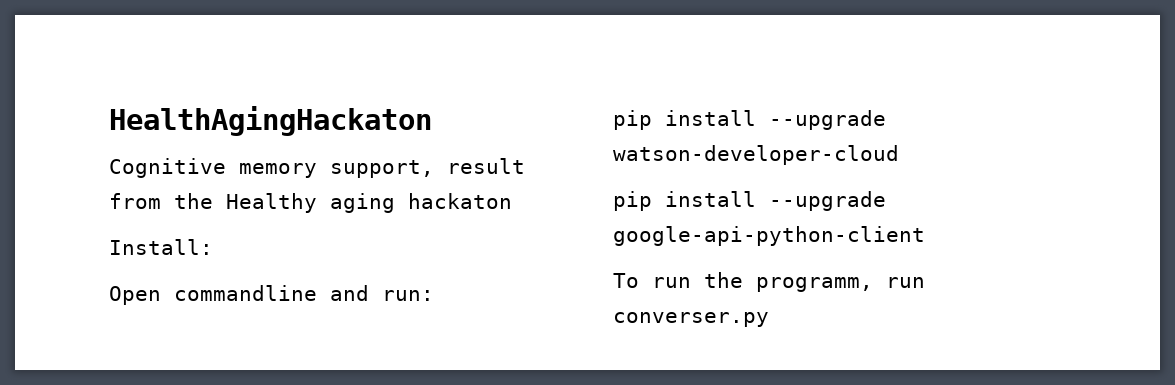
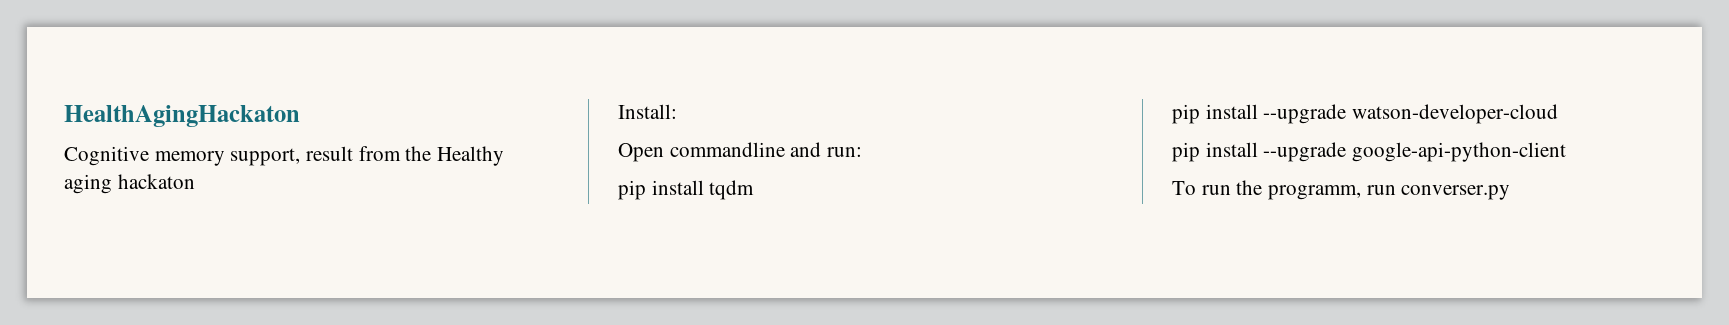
+ pip install tqdm

